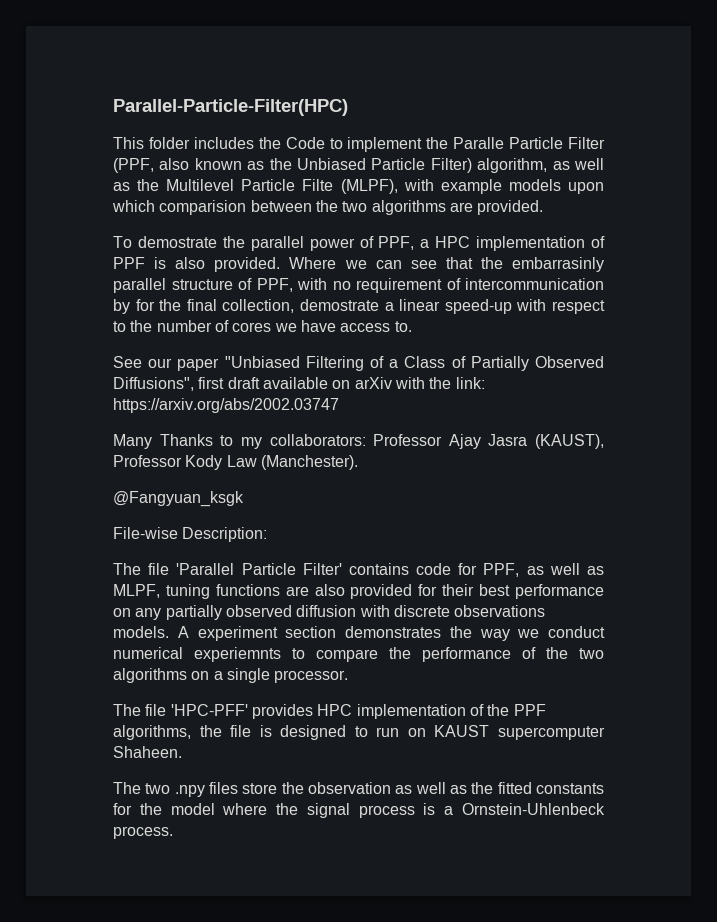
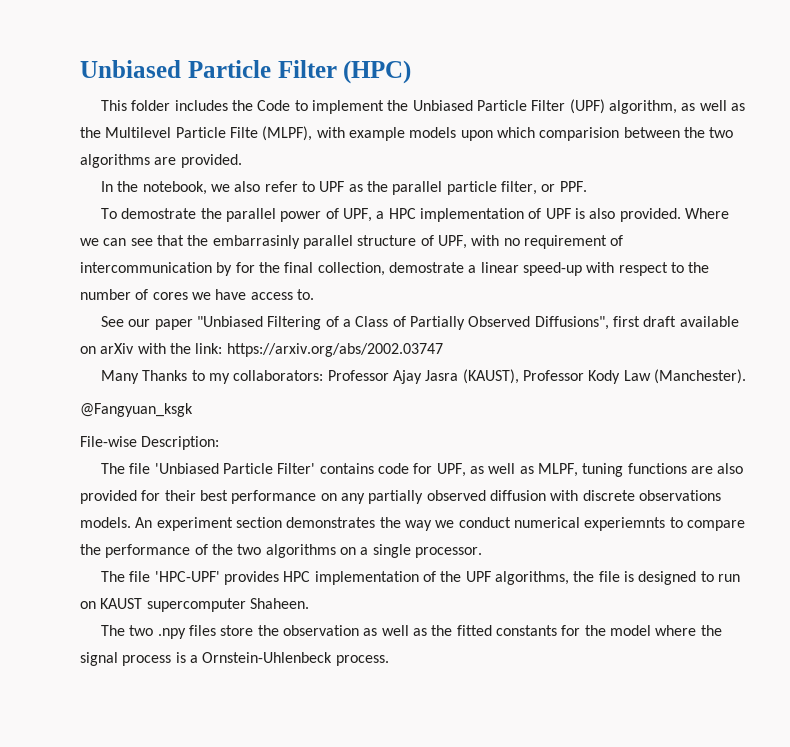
- Parallel-Particle-Filter(HPC)
+ Unbiased Particle Filter (HPC)
- This folder includes the Code to implement the Paralle Particle Filter (PPF, also known as the Unbiased Particle Filter) algorithm, as well as the Multilevel Particle Filte (MLPF), with example models upon which comparision between the two algorithms are provided.
+ This folder includes the Code to implement the Unbiased Particle Filter (UPF) algorithm, as well as the Multilevel Particle Filte (MLPF), with example models upon which comparision between the two algorithms are provided.
+ In the notebook, we also refer to UPF as the parallel particle filter, or PPF.
- To demostrate the parallel power of PPF, a HPC implementation of PPF is also provided.
+ To demostrate the parallel power of UPF, a HPC implementation of UPF is also provided.
- Where we can see that the embarrasinly parallel structure of PPF, with no requirement of intercommunication by for the final collection, demostrate a linear speed-up with respect to the number of cores we have access to.
+ Where we can see that the embarrasinly parallel structure of UPF, with no requirement of intercommunication by for the final collection, demostrate a linear speed-up with respect to the number of cores we have access to.
- The file 'Parallel Particle Filter' contains code for PPF, as well as MLPF, tuning functions are also provided for their best performance on any partially observed diffusion with discrete observations models.
+ The file 'Unbiased Particle Filter' contains code for UPF, as well as MLPF, tuning functions are also provided for their best performance on any partially observed diffusion with discrete observations models.
- A experiment section demonstrates the way we conduct numerical experiemnts to compare the performance of the two algorithms on a single processor.
+ An experiment section demonstrates the way we conduct numerical experiemnts to compare the performance of the two algorithms on a single processor.
- The file 'HPC-PFF' provides HPC implementation of the PPF algorithms, the file is designed to run on KAUST supercomputer Shaheen.
+ The file 'HPC-UPF' provides HPC implementation of the UPF algorithms, the file is designed to run on KAUST supercomputer Shaheen.

